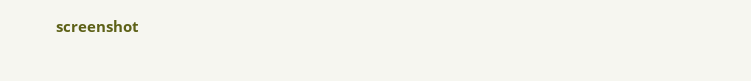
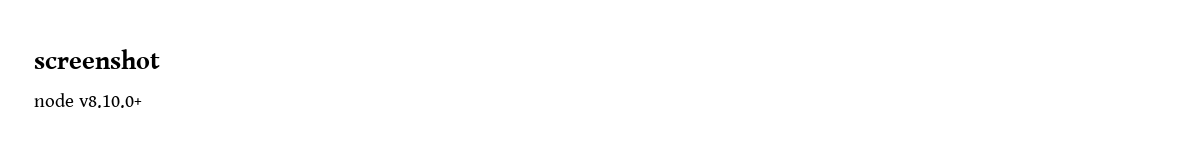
+ node v8.10.0+

